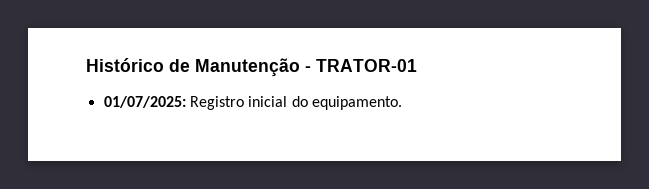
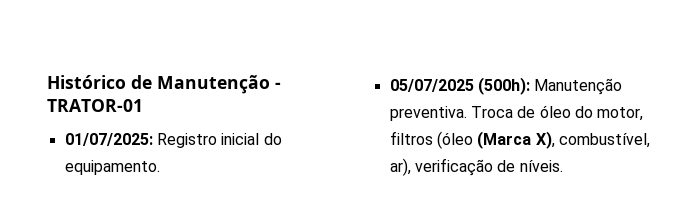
+ 05/07/2025 (500h): Manutenção preventiva. Troca de óleo do motor, filtros (óleo (Marca X), combustível, ar), verificação de níveis.

